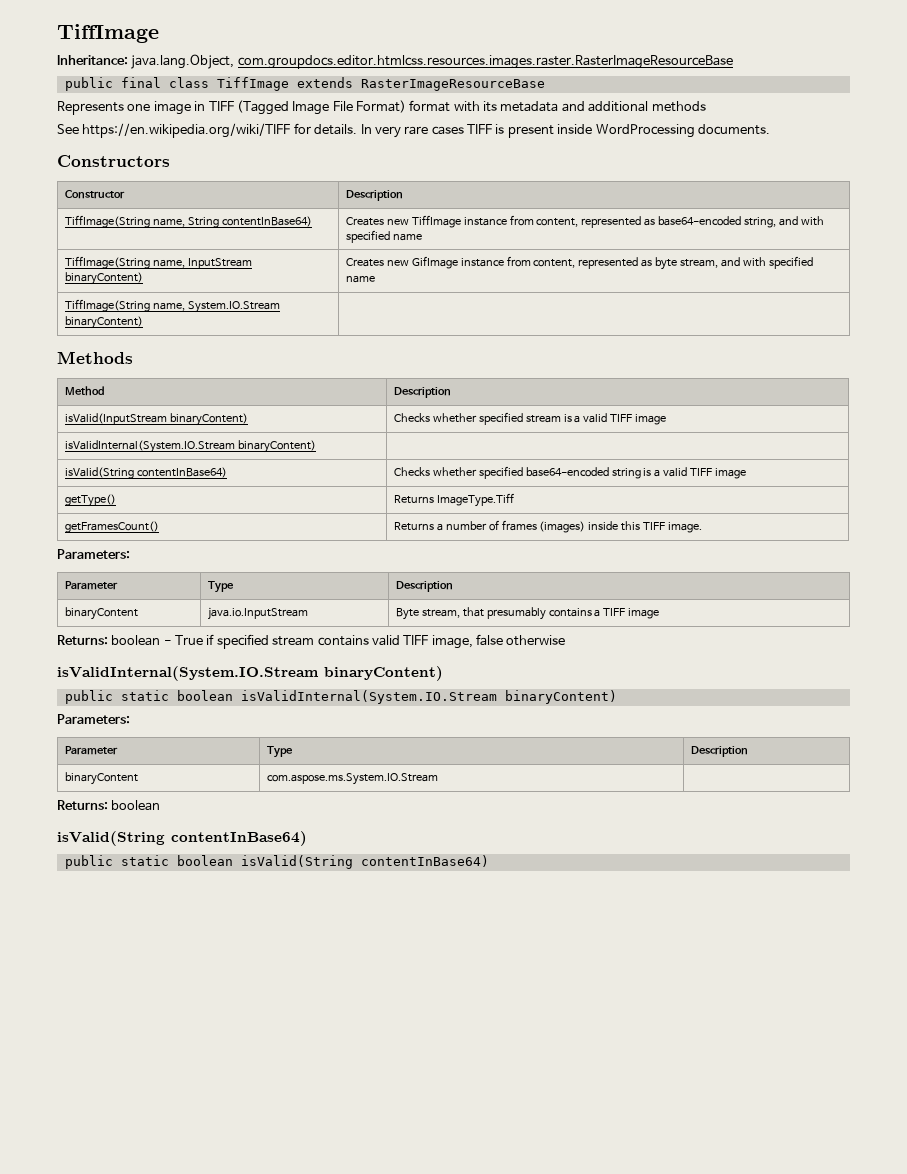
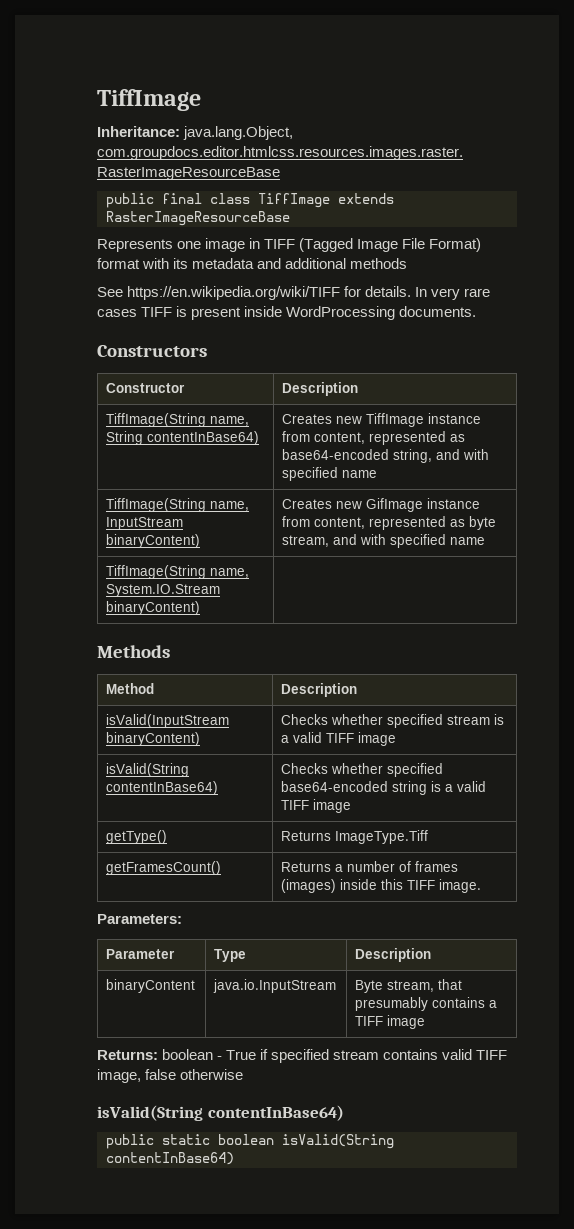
- isValidInternal(System.IO.Stream binaryContent) |
  Returns: boolean - True if specified stream contains valid TIFF image, false otherwise
- isValidInternal(System.IO.Stream binaryContent)
- public static boolean isValidInternal(System.IO.Stream binaryContent)
- Parameters:
- Parameter | Type | Description
- binaryContent | com.aspose.ms.System.IO.Stream |
- Returns: boolean

